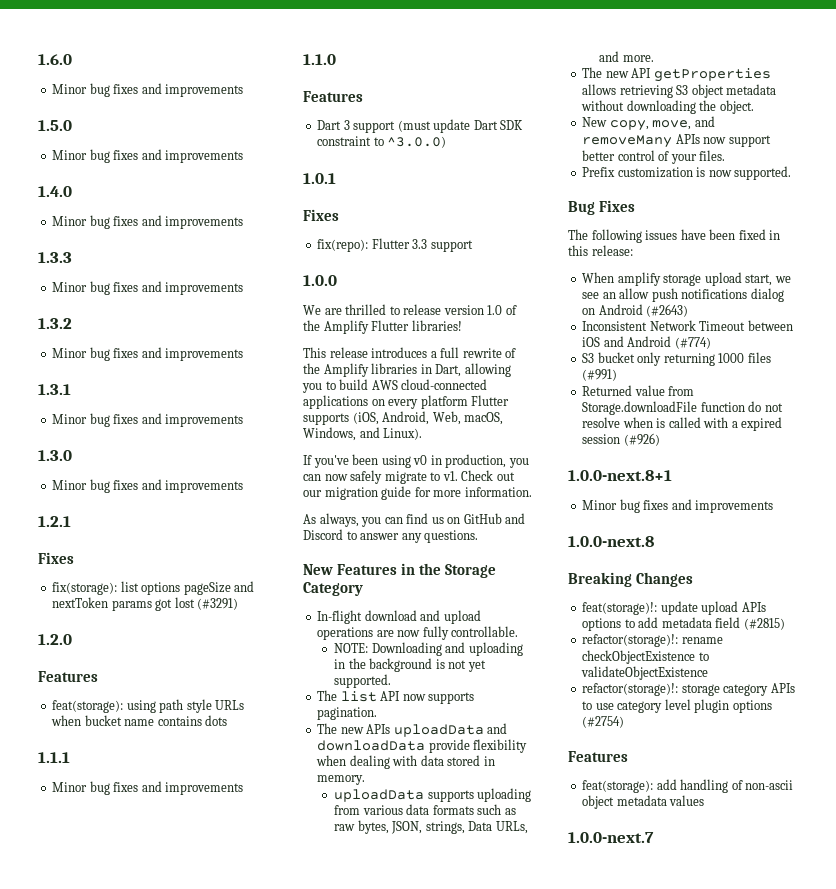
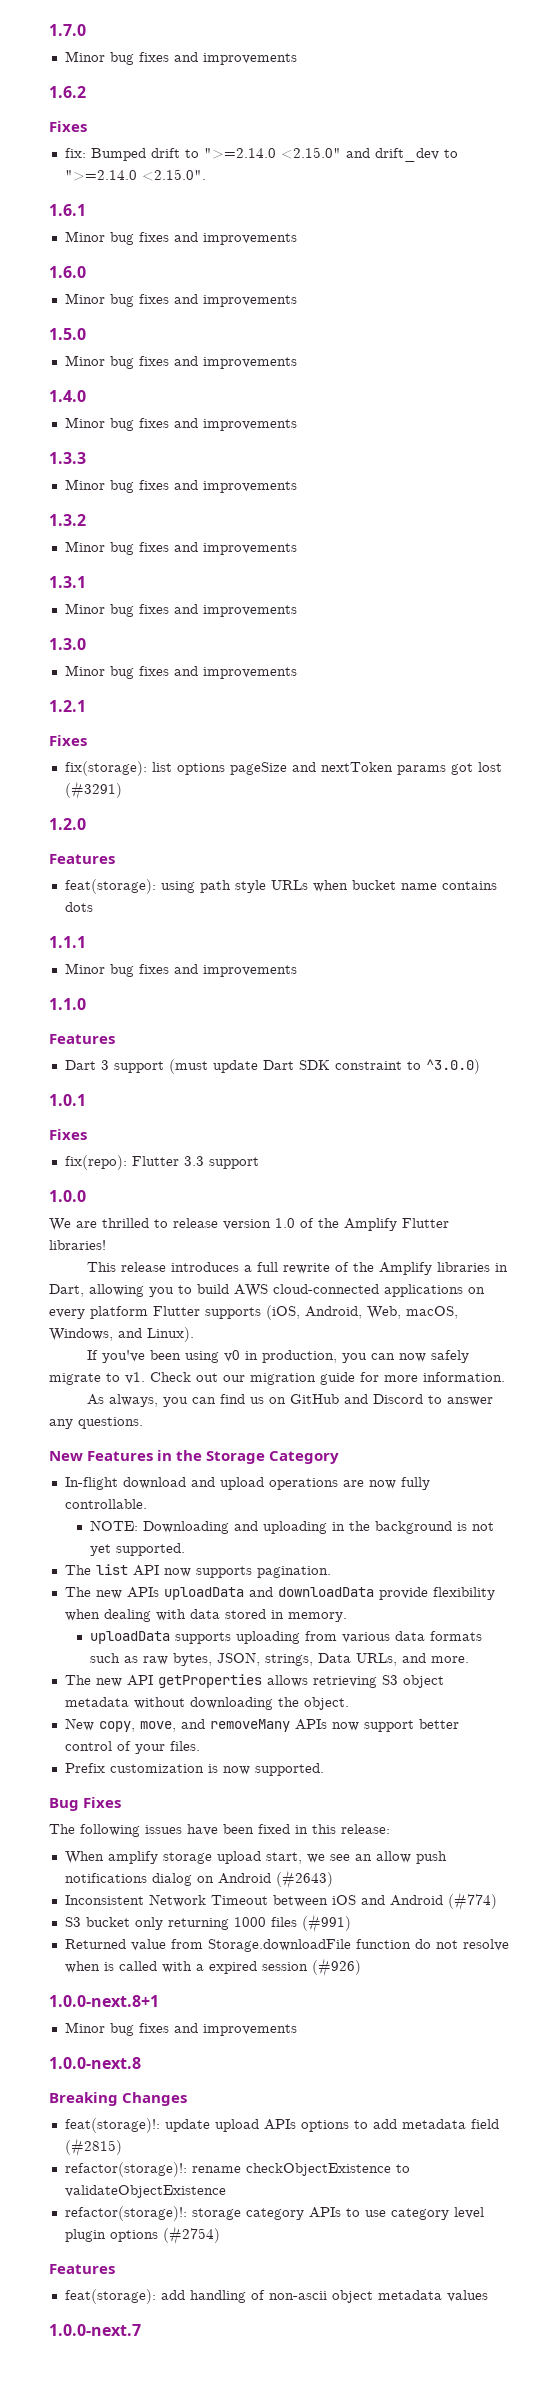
+ 1.7.0
+ Minor bug fixes and improvements
+ 1.6.2
+ Fixes
+ fix: Bumped drift to ">=2.14.0 <2.15.0" and drift_dev to ">=2.14.0 <2.15.0".
+ 1.6.1
+ Minor bug fixes and improvements

